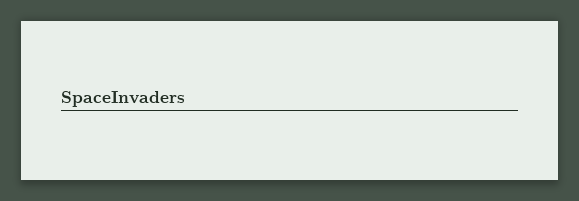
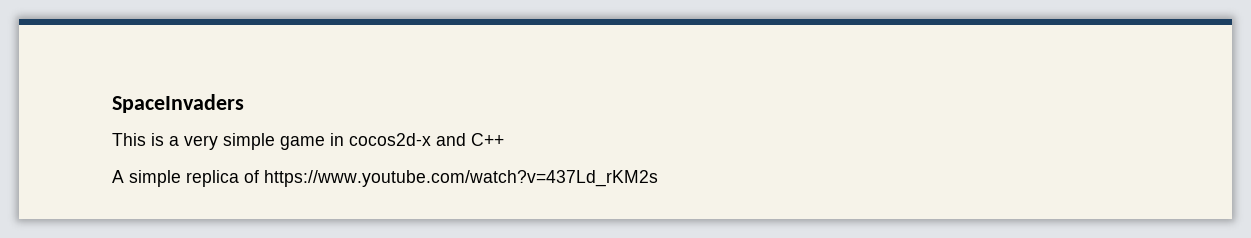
+ This is a very simple game in cocos2d-x and C++
+ A simple replica of https://www.youtube.com/watch?v=437Ld_rKM2s

